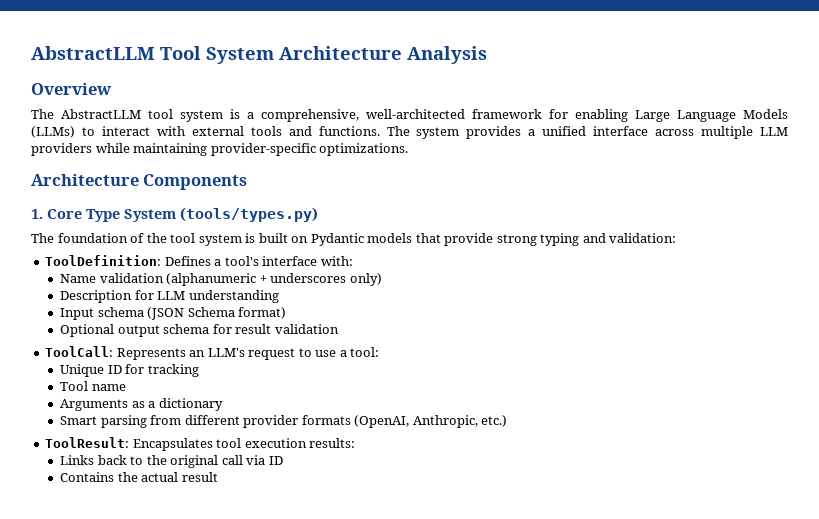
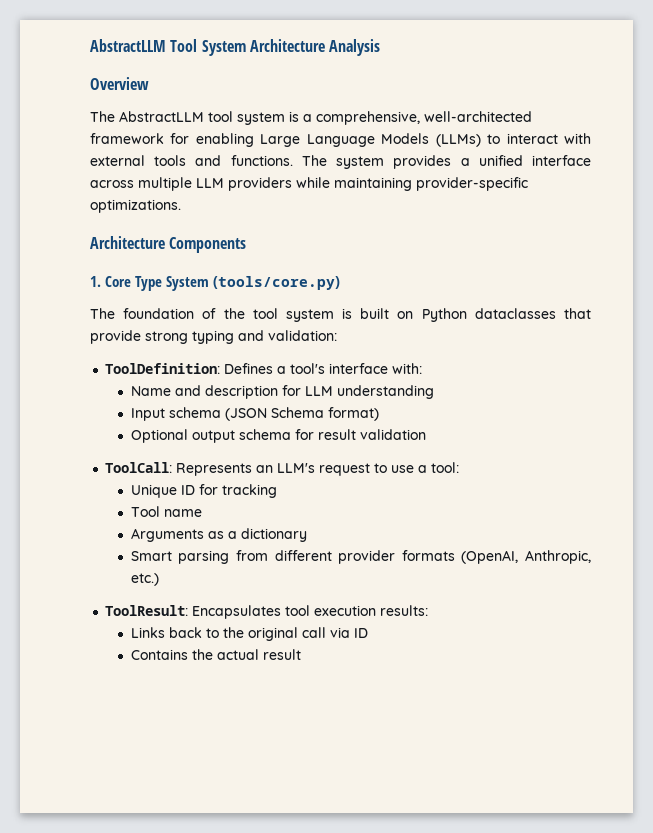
- 1. Core Type System (tools/types.py)
+ 1. Core Type System (tools/core.py)
- The foundation of the tool system is built on Pydantic models that provide strong typing and validation:
+ The foundation of the tool system is built on Python dataclasses that provide strong typing and validation:
- Name validation (alphanumeric + underscores only)
- Description for LLM understanding
+ Name and description for LLM understanding

